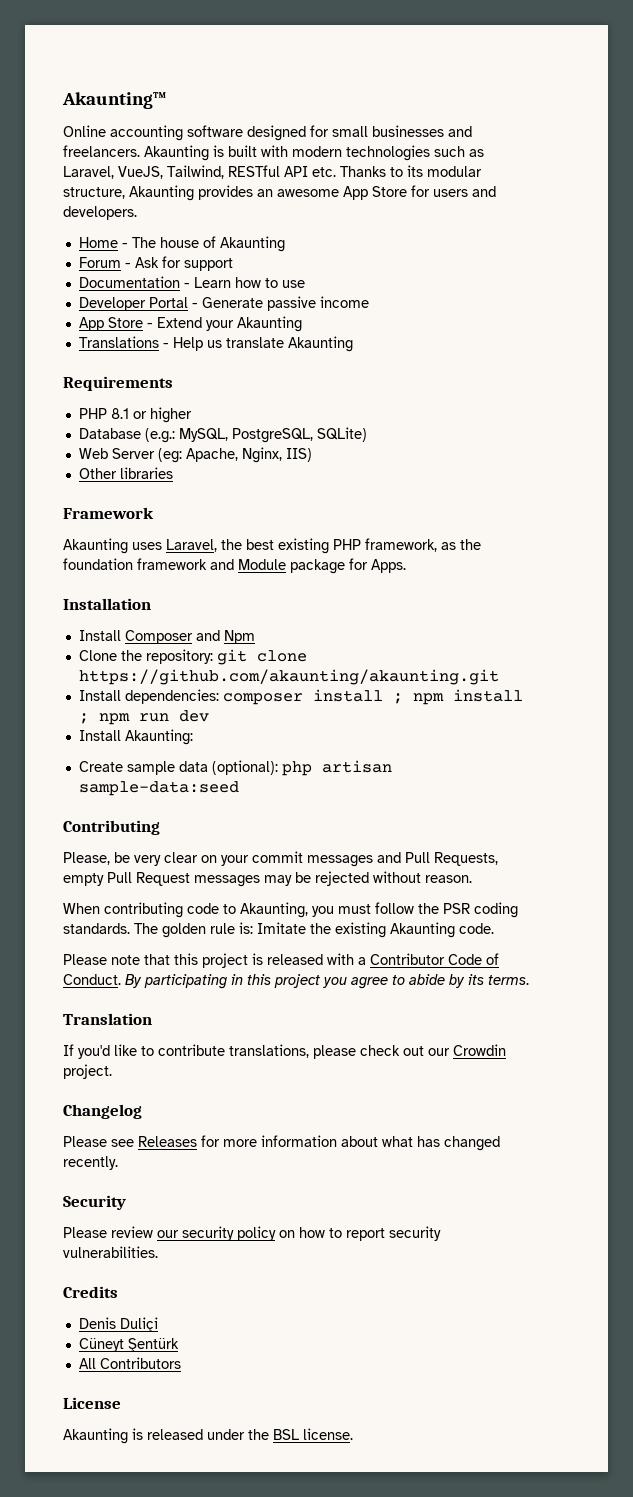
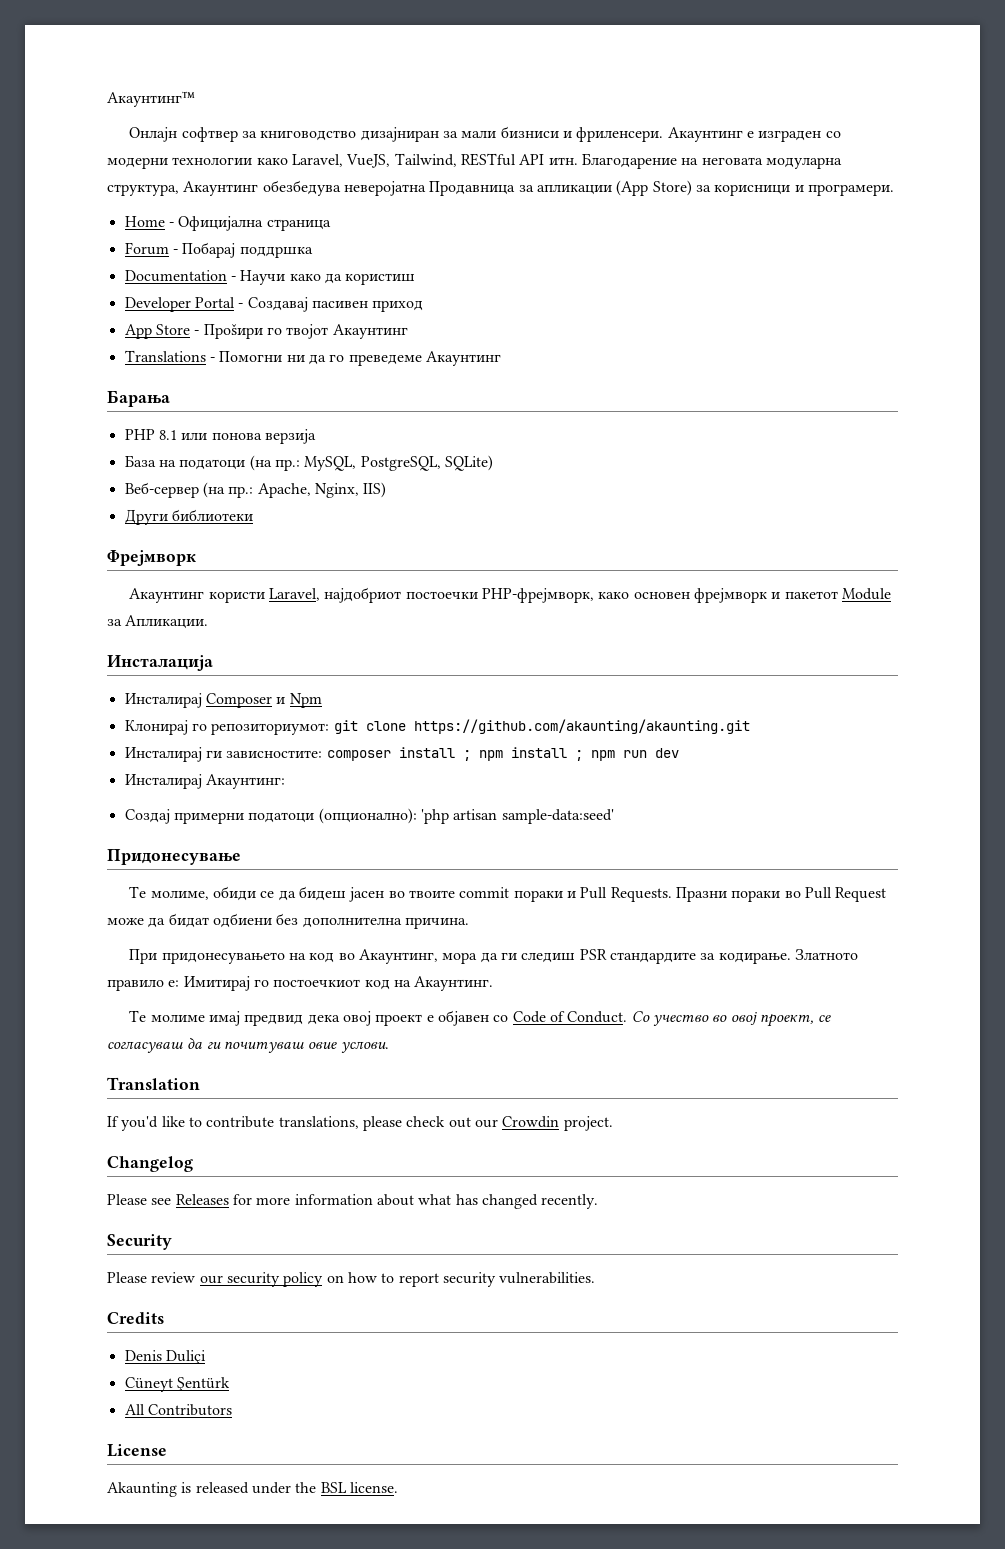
- Akaunting™
- Online accounting software designed for small businesses and freelancers. Akaunting is built with modern technologies such as Laravel, VueJS, Tailwind, RESTful API etc. Thanks to its modular structure, Akaunting provides an awesome App Store for users and developers.
- Home - The house of Akaunting
+ Акаунтинг™
+ Онлајн софтвер за книговодство дизајниран за мали бизниси и фриленсери. Акаунтинг е изграден со модерни технологии како Laravel, VueJS, Tailwind, RESTful API итн. Благодарение на неговата модуларна структура, Акаунтинг обезбедува неверојатна Продавница за апликации (App Store) за корисници и програмери.
+ Home - Официјална страница
- Forum - Ask for support
+ Forum - Побарај поддршка
- Documentation - Learn how to use
+ Documentation - Научи како да користиш
- Developer Portal - Generate passive income
+ Developer Portal - Создавај пасивен приход
- App Store - Extend your Akaunting
- Translations - Help us translate Akaunting
- Requirements
- PHP 8.1 or higher
- Database (e.g.: MySQL, PostgreSQL, SQLite)
+ App Store - Проšири го твојот Акаунтинг
+ Translations - Помогни ни да го преведеме Акаунтинг
+ Барања
+ PHP 8.1 или понова верзија
+ База на податоци (на пр.: MySQL, PostgreSQL, SQLite)
- Web Server (eg: Apache, Nginx, IIS)
+ Веб-сервер (на пр.: Apache, Nginx, IIS)
- Other libraries
- Framework
- Akaunting uses Laravel, the best existing PHP framework, as the foundation framework and Module package for Apps.
- Installation
- Install Composer and Npm
- Clone the repository: git clone https://github.com/akaunting/akaunting.git
+ Други библиотеки
+ Фрејмворк
+ Акаунтинг користи Laravel, најдобриот постоечки PHP-фрејмворк, како основен фрејмворк и пакетот Module за Апликации.
+ Инсталација
+ Инсталирај Composer и Npm
+ Клонирај го репозиториумот: git clone https://github.com/akaunting/akaunting.git
- Install dependencies: composer install ; npm install ; npm run dev
+ Инсталирај ги зависностите: composer install ; npm install ; npm run dev
- Install Akaunting:
- Create sample data (optional): php artisan sample-data:seed
- Contributing
- Please, be very clear on your commit messages and Pull Requests, empty Pull Request messages may be rejected without reason.
- When contributing code to Akaunting, you must follow the PSR coding standards. The golden rule is: Imitate the existing Akaunting code.
- Please note that this project is released with a Contributor Code of Conduct. By participating in this project you agree to abide by its terms.
+ Инсталирај Акаунтинг:
+ Создај примерни податоци (опционално): 'php artisan sample-data:seed'
+ Придонесување
+ Те молиме, обиди се да бидеш јасен во твоите commit пораки и Pull Requests. Празни пораки во Pull Request може да бидат одбиени без дополнителна причина.
+ При придонесувањето на код во Акаунтинг, мора да ги следиш PSR стандардите за кодирање. Златното правило е: Имитирај го постоечкиот код на Акаунтинг.
+ Те молиме имај предвид дека овој проект е објавен со Code of Conduct. Со учество во овој проект, се согласуваш да ги почитуваш овие услови.

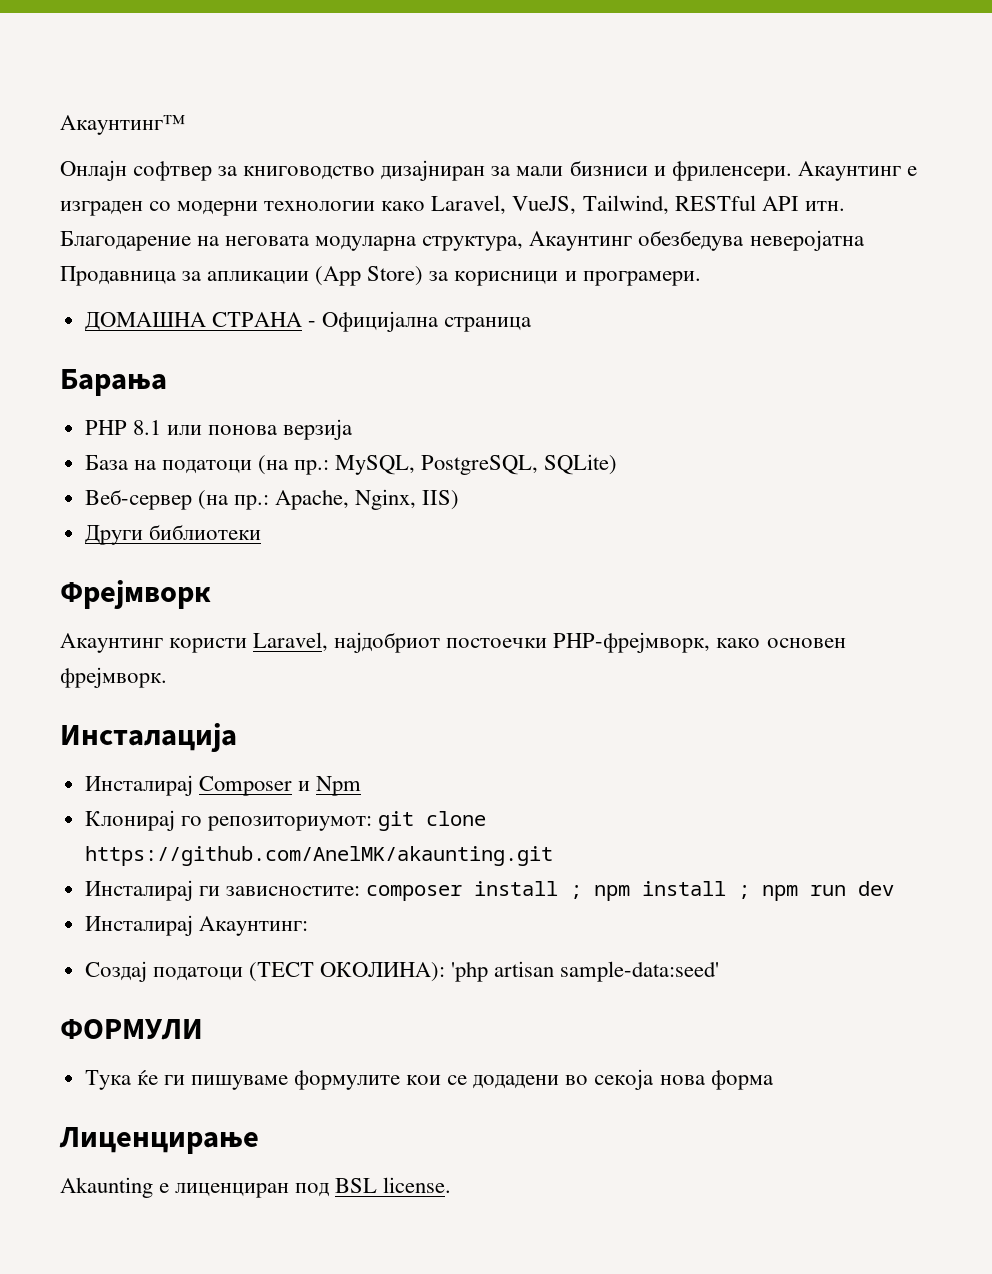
- Home - Официјална страница
+ ДОМАШНА СТРАНА - Официјална страница
- Forum - Побарај поддршка
- Documentation - Научи како да користиш
- Developer Portal - Создавај пасивен приход
- App Store - Проšири го твојот Акаунтинг
- Translations - Помогни ни да го преведеме Акаунтинг
- Акаунтинг користи Laravel, најдобриот постоечки PHP-фрејмворк, како основен фрејмворк и пакетот Module за Апликации.
+ Акаунтинг користи Laravel, најдобриот постоечки PHP-фрејмворк, како основен фрејмворк.
- Клонирај го репозиториумот: git clone https://github.com/akaunting/akaunting.git
+ Клонирај го репозиториумот: git clone https://github.com/AnelMK/akaunting.git
- Создај примерни податоци (опционално): 'php artisan sample-data:seed'
+ Создај податоци (ТЕСТ ОКОЛИНА): 'php artisan sample-data:seed'
- Придонесување
- Те молиме, обиди се да бидеш јасен во твоите commit пораки и Pull Requests. Празни пораки во Pull Request може да бидат одбиени без дополнителна причина.
- При придонесувањето на код во Акаунтинг, мора да ги следиш PSR стандардите за кодирање. Златното правило е: Имитирај го постоечкиот код на Акаунтинг.
- Те молиме имај предвид дека овој проект е објавен со Code of Conduct. Со учество во овој проект, се согласуваш да ги почитуваш овие услови.
- Translation
- If you'd like to contribute translations, please check out our Crowdin project.
- Changelog
- Please see Releases for more information about what has changed recently.
- Security
- Please review our security policy on how to report security vulnerabilities.
- Credits
- Denis Duliçi
- Cüneyt Şentürk
- All Contributors
- License
- Akaunting is released under the BSL license.
+ ФОРМУЛИ
+ Тука ќе ги пишуваме формулите кои се додадени во секоја нова форма
+ Лиценцирање
+ Akaunting е лиценциран под BSL license.

